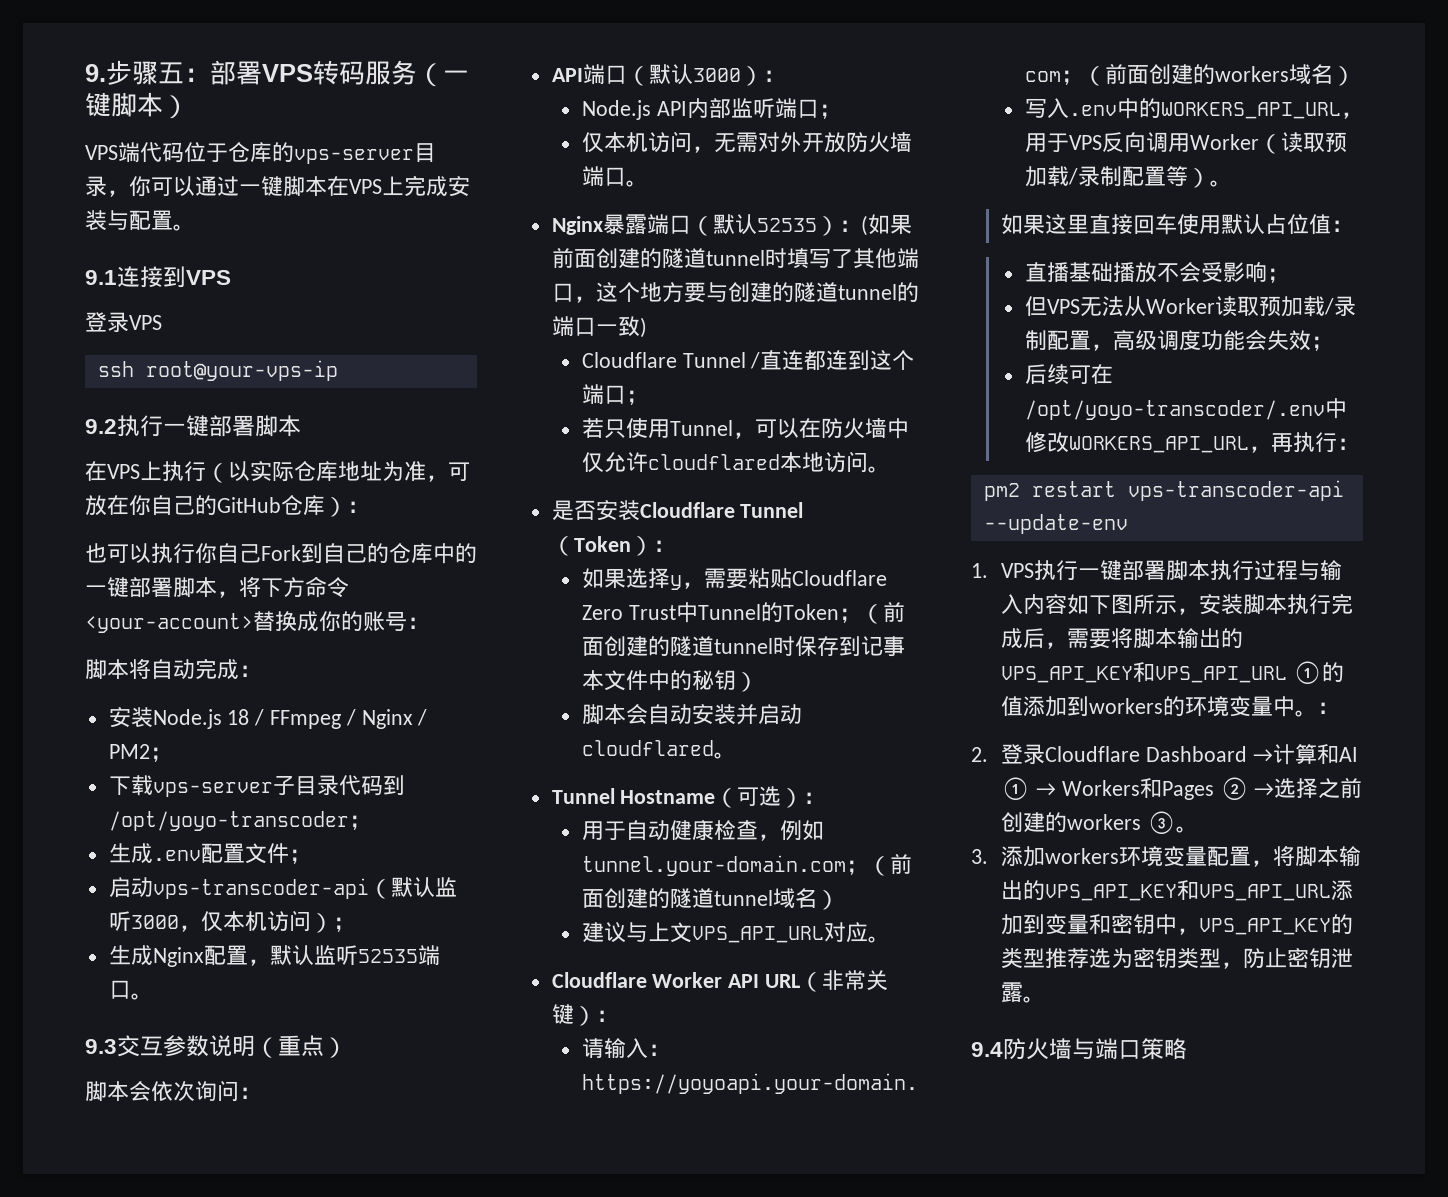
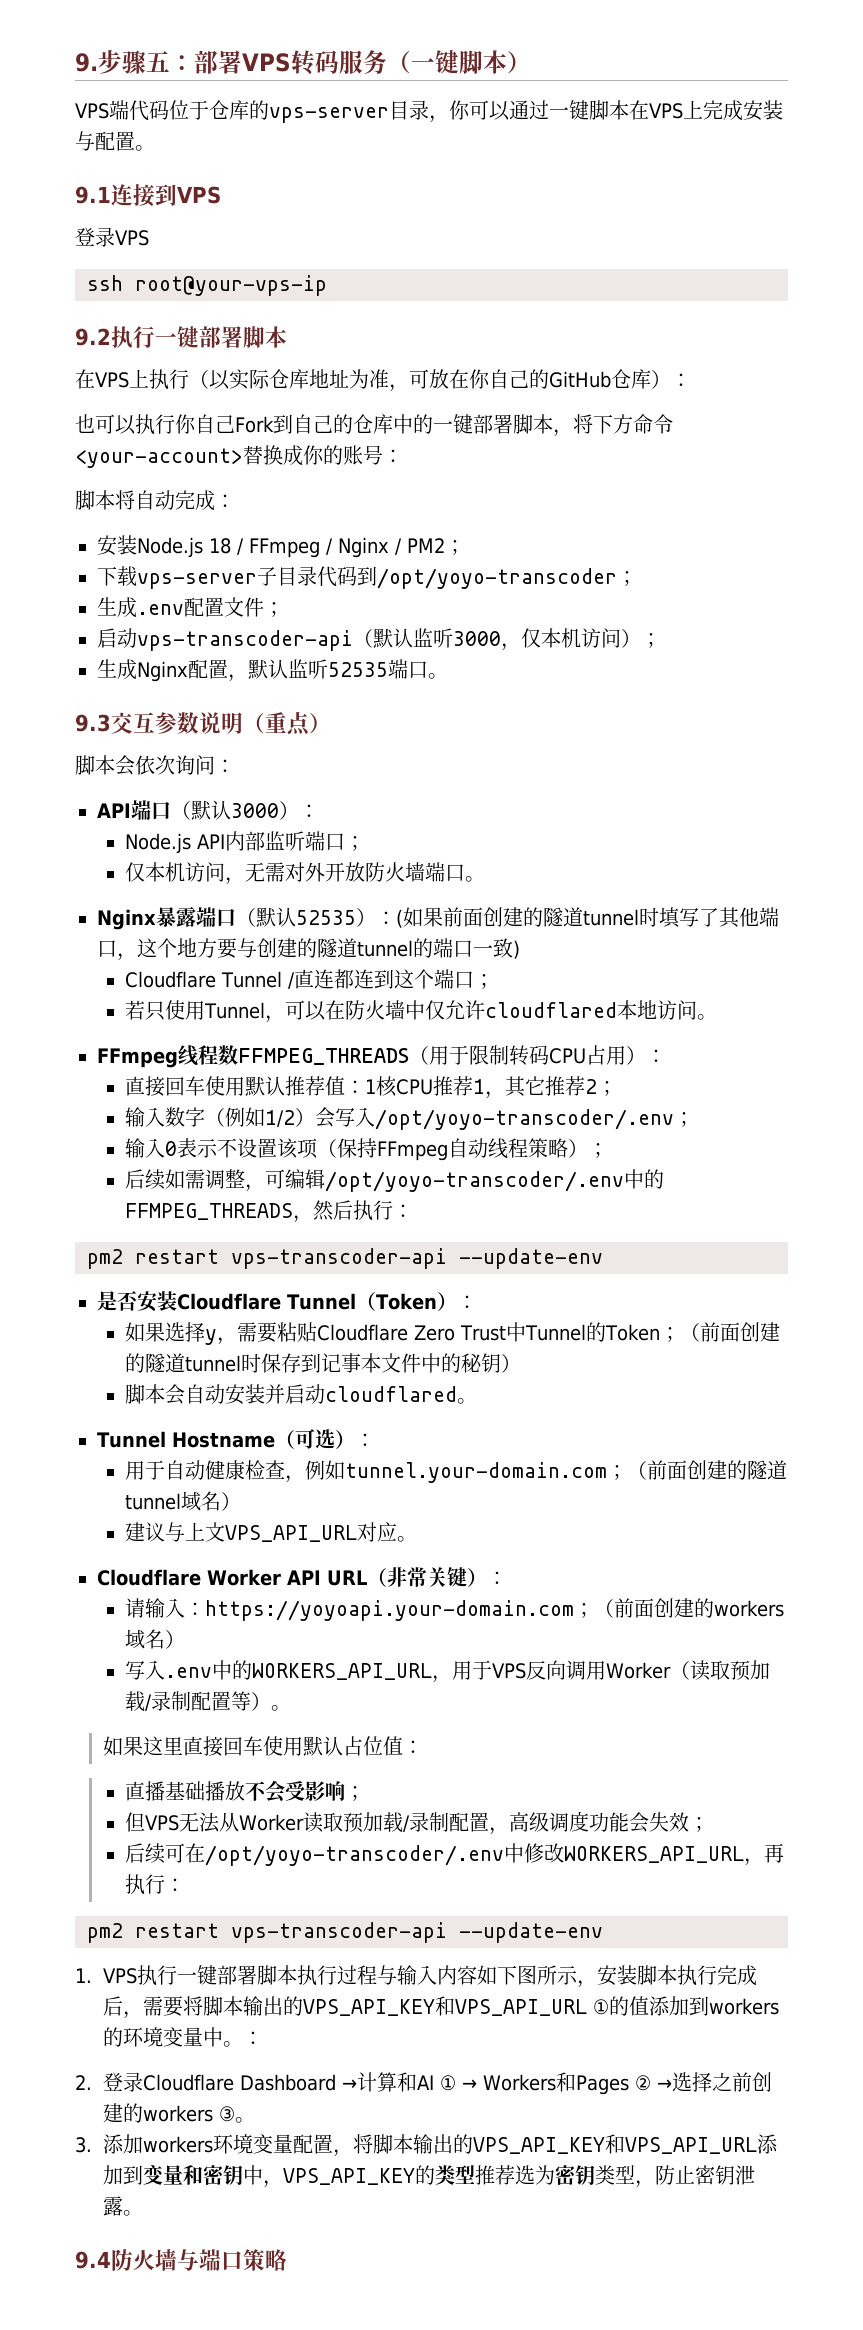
+ FFmpeg线程数FFMPEG_THREADS（用于限制转码CPU占用）：
+ 直接回车使用默认推荐值：1核CPU推荐1，其它推荐2；
+ 输入数字（例如1/2）会写入/opt/yoyo-transcoder/.env；
+ 输入0表示不设置该项（保持FFmpeg自动线程策略）；
+ 后续如需调整，可编辑/opt/yoyo-transcoder/.env中的FFMPEG_THREADS，然后执行：
+ pm2 restart vps-transcoder-api --update-env

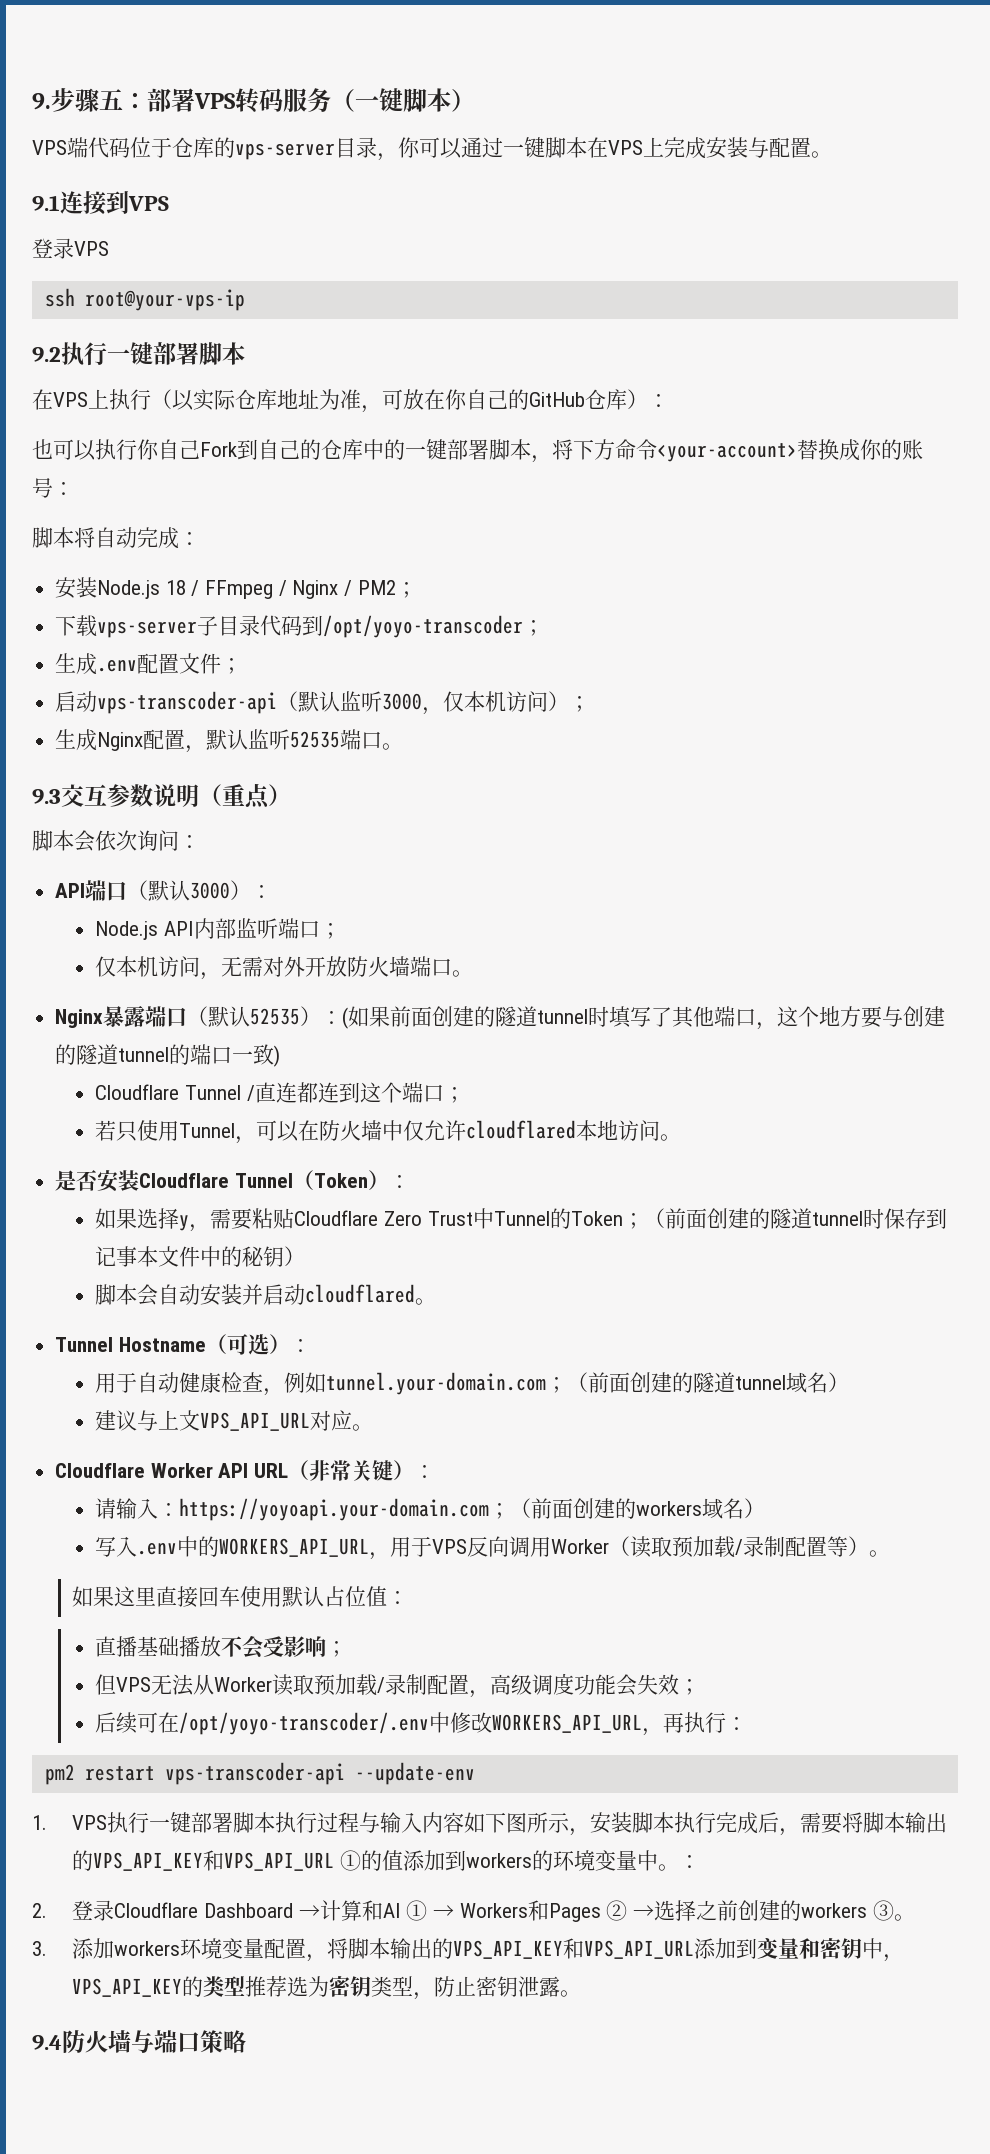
- FFmpeg线程数FFMPEG_THREADS（用于限制转码CPU占用）：
- 直接回车使用默认推荐值：1核CPU推荐1，其它推荐2；
- 输入数字（例如1/2）会写入/opt/yoyo-transcoder/.env；
- 输入0表示不设置该项（保持FFmpeg自动线程策略）；
- 后续如需调整，可编辑/opt/yoyo-transcoder/.env中的FFMPEG_THREADS，然后执行：
- pm2 restart vps-transcoder-api --update-env

